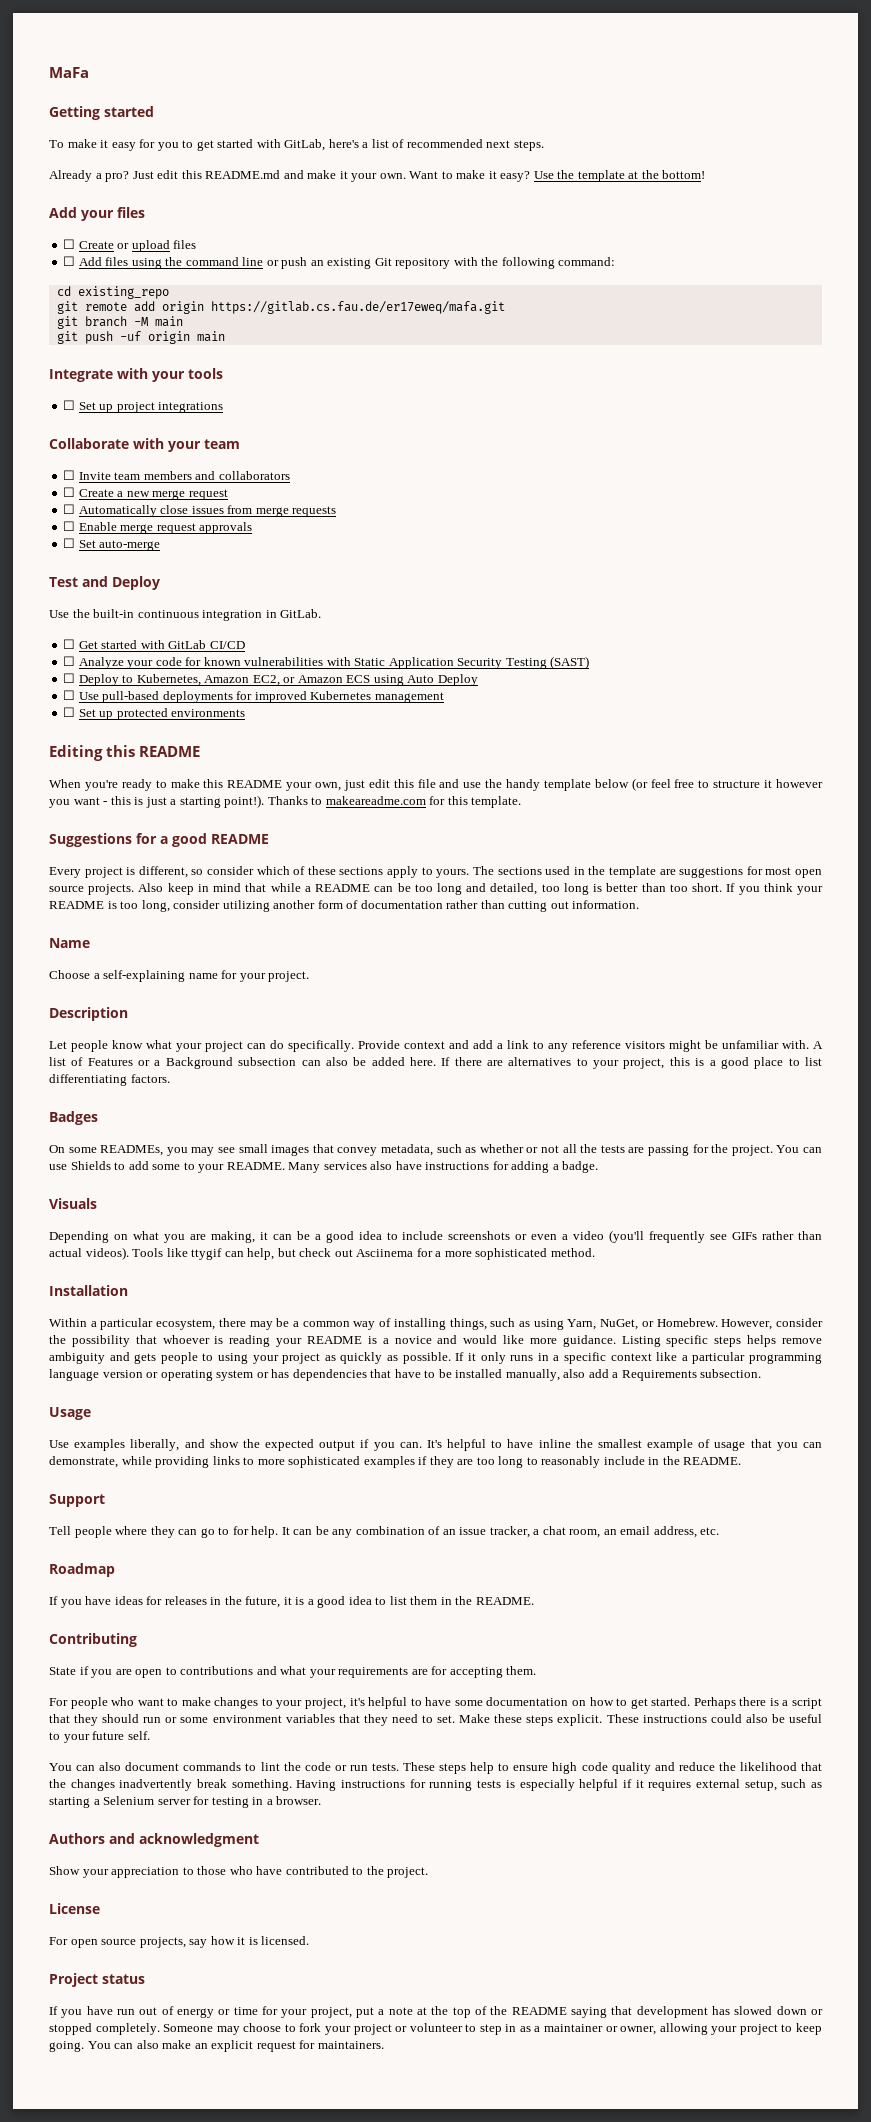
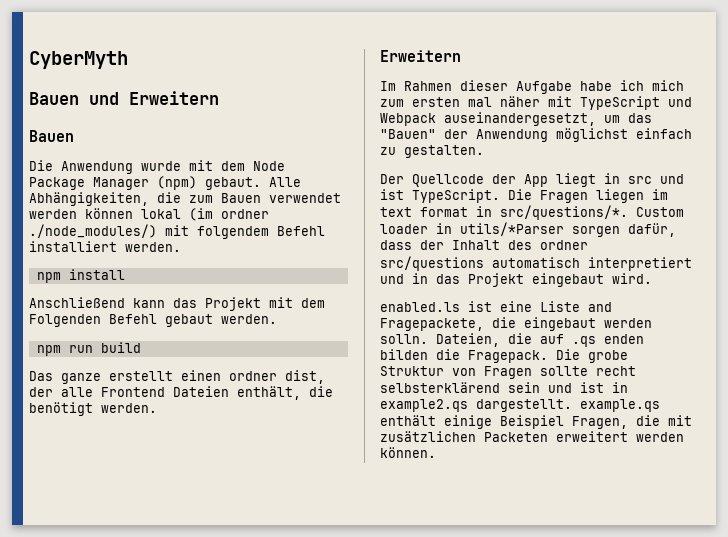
- MaFa
- Getting started
- To make it easy for you to get started with GitLab, here's a list of recommended next steps.
- Already a pro? Just edit this README.md and make it your own. Want to make it easy? Use the template at the bottom!
- Add your files
- ☐ Create or upload files
- ☐ Add files using the command line or push an existing Git repository with the following command:
- cd existing_repo
- git remote add origin https://gitlab.cs.fau.de/er17eweq/mafa.git
- git branch -M main
- git push -uf origin main
- Integrate with your tools
- ☐ Set up project integrations
- Collaborate with your team
- ☐ Invite team members and collaborators
- ☐ Create a new merge request
- ☐ Automatically close issues from merge requests
- ☐ Enable merge request approvals
- ☐ Set auto-merge
- Test and Deploy
- Use the built-in continuous integration in GitLab.
- ☐ Get started with GitLab CI/CD
- ☐ Analyze your code for known vulnerabilities with Static Application Security Testing (SAST)
- ☐ Deploy to Kubernetes, Amazon EC2, or Amazon ECS using Auto Deploy
- ☐ Use pull-based deployments for improved Kubernetes management
- ☐ Set up protected environments
- Editing this README
- When you're ready to make this README your own, just edit this file and use the handy template below (or feel free to structure it however you want - this is just a starting point!). Thanks to makeareadme.com for this template.
- Suggestions for a good README
- Every project is different, so consider which of these sections apply to yours. The sections used in the template are suggestions for most open source projects. Also keep in mind that while a README can be too long and detailed, too long is better than too short. If you think your README is too long, consider utilizing another form of documentation rather than cutting out information.
- Name
- Choose a self-explaining name for your project.
- Description
- Let people know what your project can do specifically. Provide context and add a link to any reference visitors might be unfamiliar with. A list of Features or a Background subsection can also be added here. If there are alternatives to your project, this is a good place to list differentiating factors.
- Badges
- On some READMEs, you may see small images that convey metadata, such as whether or not all the tests are passing for the project. You can use Shields to add some to your README. Many services also have instructions for adding a badge.
- Visuals
- Depending on what you are making, it can be a good idea to include screenshots or even a video (you'll frequently see GIFs rather than actual videos). Tools like ttygif can help, but check out Asciinema for a more sophisticated method.
- Installation
- Within a particular ecosystem, there may be a common way of installing things, such as using Yarn, NuGet, or Homebrew. However, consider the possibility that whoever is reading your README is a novice and would like more guidance. Listing specific steps helps remove ambiguity and gets people to using your project as quickly as possible. If it only runs in a specific context like a particular programming language version or operating system or has dependencies that have to be installed manually, also add a Requirements subsection.
- Usage
- Use examples liberally, and show the expected output if you can. It's helpful to have inline the smallest example of usage that you can demonstrate, while providing links to more sophisticated examples if they are too long to reasonably include in the README.
- Support
- Tell people where they can go to for help. It can be any combination of an issue tracker, a chat room, an email address, etc.
- Roadmap
- If you have ideas for releases in the future, it is a good idea to list them in the README.
- Contributing
- State if you are open to contributions and what your requirements are for accepting them.
- For people who want to make changes to your project, it's helpful to have some documentation on how to get started. Perhaps there is a script that they should run or some environment variables that they need to set. Make these steps explicit. These instructions could also be useful to your future self.
- You can also document commands to lint the code or run tests. These steps help to ensure high code quality and reduce the likelihood that the changes inadvertently break something. Having instructions for running tests is especially helpful if it requires external setup, such as starting a Selenium server for testing in a browser.
- Authors and acknowledgment
- Show your appreciation to those who have contributed to the project.
- License
- For open source projects, say how it is licensed.
- Project status
- If you have run out of energy or time for your project, put a note at the top of the README saying that development has slowed down or stopped completely. Someone may choose to fork your project or volunteer to step in as a maintainer or owner, allowing your project to keep going. You can also make an explicit request for maintainers.
+ CyberMyth
+ Bauen und Erweitern
+ Bauen
+ Die Anwendung wurde mit dem Node Package Manager (npm) gebaut. Alle Abhängigkeiten, die zum Bauen verwendet werden können lokal (im ordner ./node_modules/) mit folgendem Befehl installiert werden.
+ npm install
+ Anschließend kann das Projekt mit dem Folgenden Befehl gebaut werden.
+ npm run build
+ Das ganze erstellt einen ordner dist, der alle Frontend Dateien enthält, die benötigt werden.
+ Erweitern
+ Im Rahmen dieser Aufgabe habe ich mich zum ersten mal näher mit TypeScript und Webpack auseinandergesetzt, um das "Bauen" der Anwendung möglichst einfach zu gestalten.
+ Der Quellcode der App liegt in src und ist TypeScript. Die Fragen liegen im text format in src/questions/*. Custom loader in utils/*Parser sorgen dafür, dass der Inhalt des ordner src/questions automatisch interpretiert und in das Projekt eingebaut wird.
+ enabled.ls ist eine Liste and Fragepackete, die eingebaut werden solln. Dateien, die auf .qs enden bilden die Fragepack. Die grobe Struktur von Fragen sollte recht selbsterklärend sein und ist in example2.qs dargestellt. example.qs enthält einige Beispiel Fragen, die mit zusätzlichen Packeten erweitert werden können.

